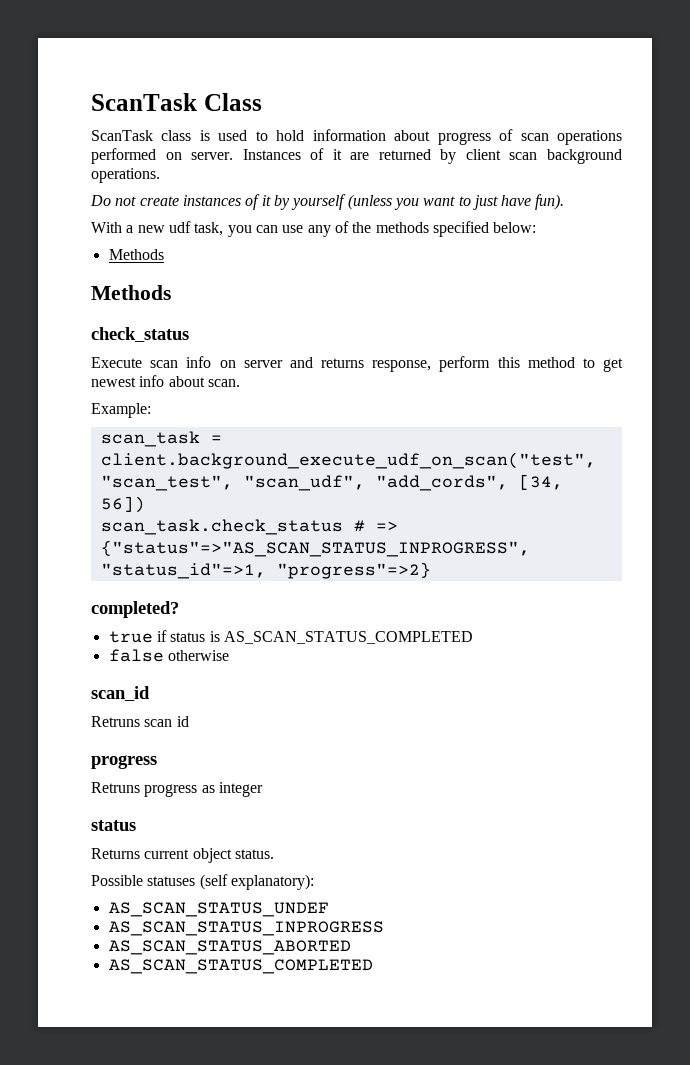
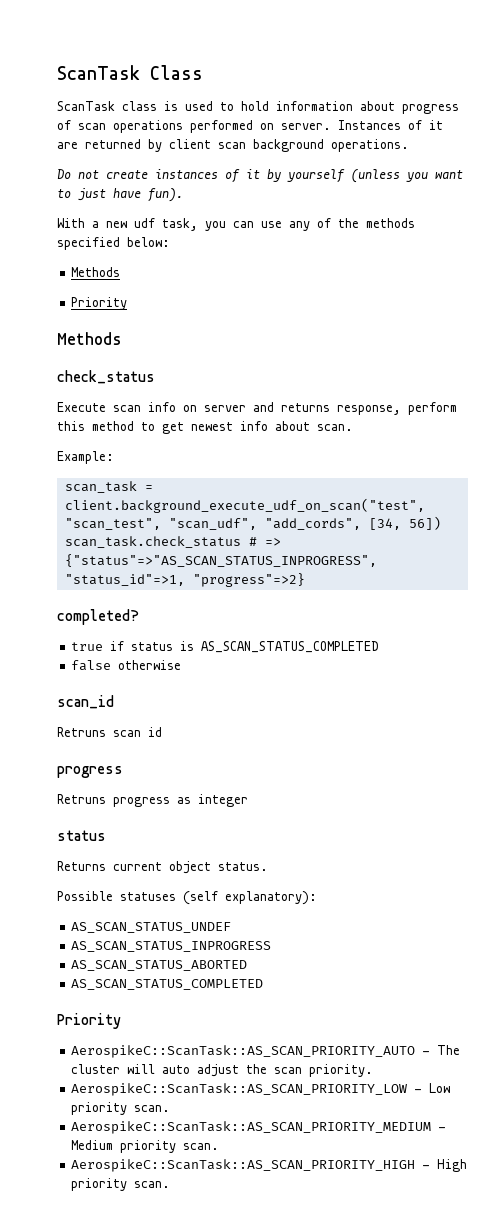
  With a new udf task, you can use any of the methods specified below:
  Methods
+ Priority
  AS_SCAN_STATUS_ABORTED
  AS_SCAN_STATUS_COMPLETED
+ Priority
+ AerospikeC::ScanTask::AS_SCAN_PRIORITY_AUTO - The cluster will auto adjust the scan priority.
+ AerospikeC::ScanTask::AS_SCAN_PRIORITY_LOW - Low priority scan.
+ AerospikeC::ScanTask::AS_SCAN_PRIORITY_MEDIUM - Medium priority scan.
+ AerospikeC::ScanTask::AS_SCAN_PRIORITY_HIGH - High priority scan.

